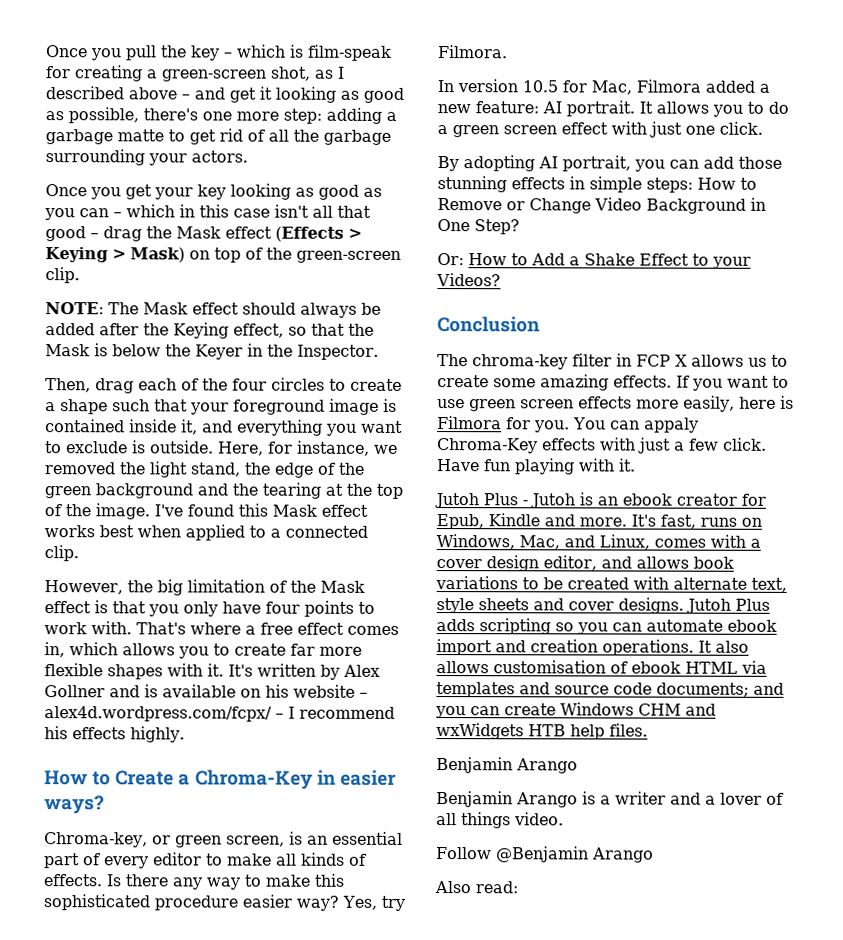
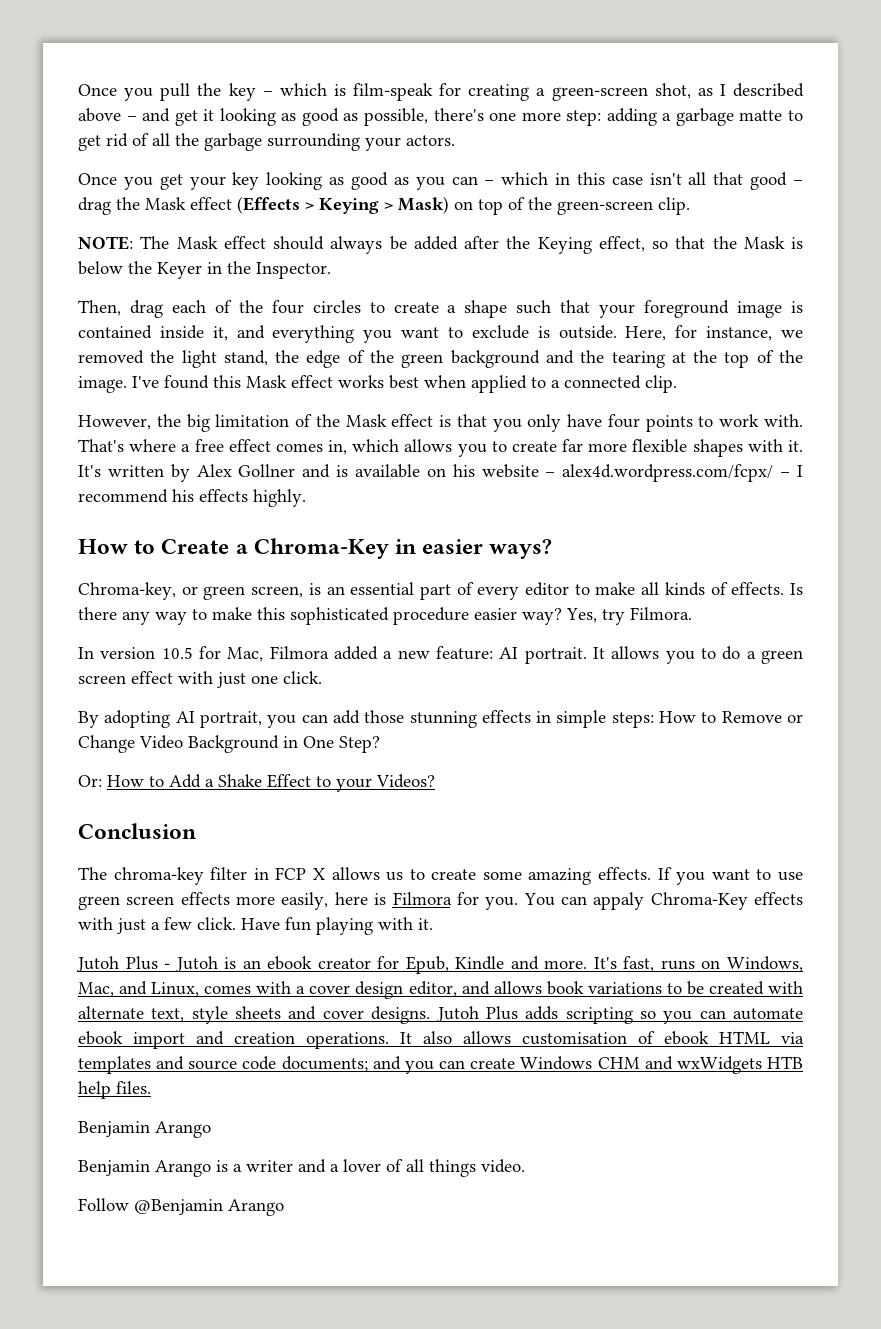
- Also read:

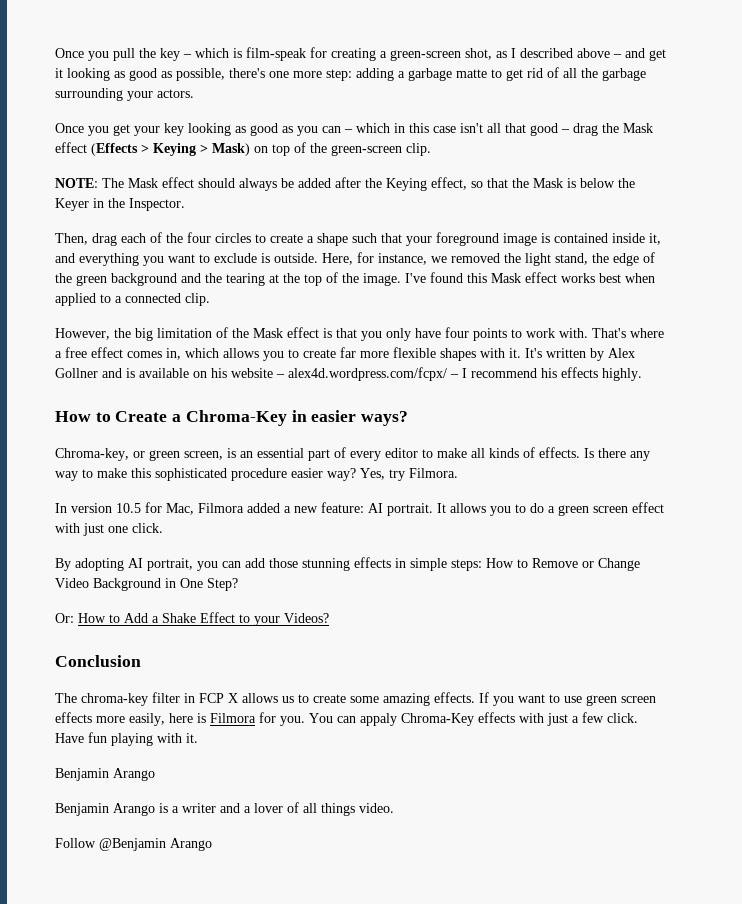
- Jutoh Plus - Jutoh is an ebook creator for Epub, Kindle and more. It's fast, runs on Windows, Mac, and Linux, comes with a cover design editor, and allows book variations to be created with alternate text, style sheets and cover designs. Jutoh Plus adds scripting so you can automate ebook import and creation operations. It also allows customisation of ebook HTML via templates and source code documents; and you can create Windows CHM and wxWidgets HTB help files.

